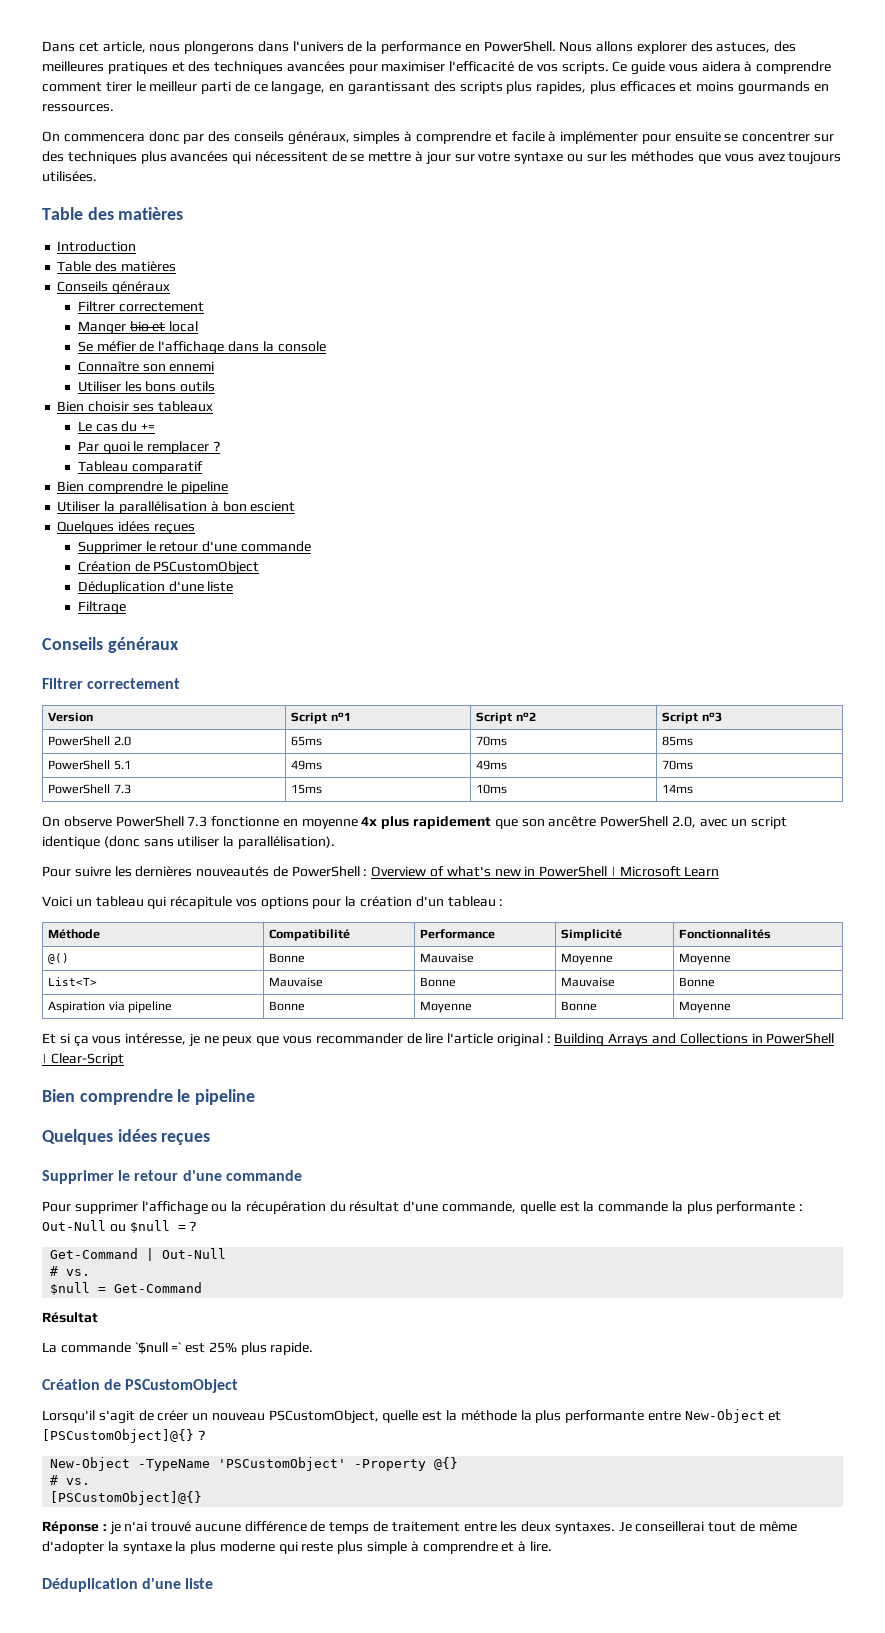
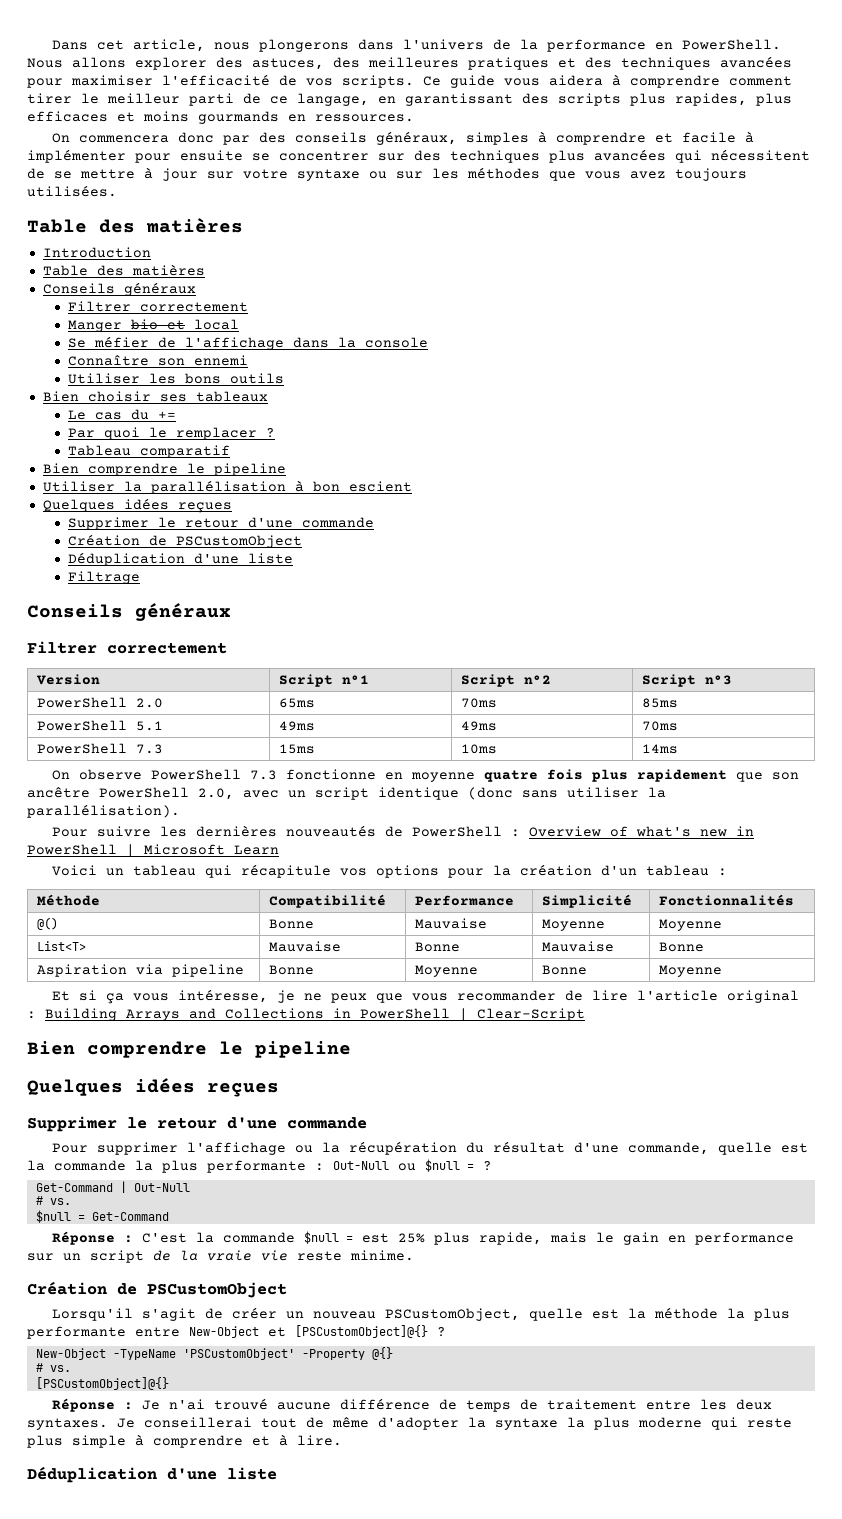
- On observe PowerShell 7.3 fonctionne en moyenne 4x plus rapidement que son ancêtre PowerShell 2.0, avec un script identique (donc sans utiliser la parallélisation).
+ On observe PowerShell 7.3 fonctionne en moyenne quatre fois plus rapidement que son ancêtre PowerShell 2.0, avec un script identique (donc sans utiliser la parallélisation).
- Résultat
- La commande `$null =` est 25% plus rapide.
+ Réponse : C'est la commande $null = est 25% plus rapide, mais le gain en performance sur un script de la vraie vie reste minime.
- Réponse : je n'ai trouvé aucune différence de temps de traitement entre les deux syntaxes.
+ Réponse : Je n'ai trouvé aucune différence de temps de traitement entre les deux syntaxes.

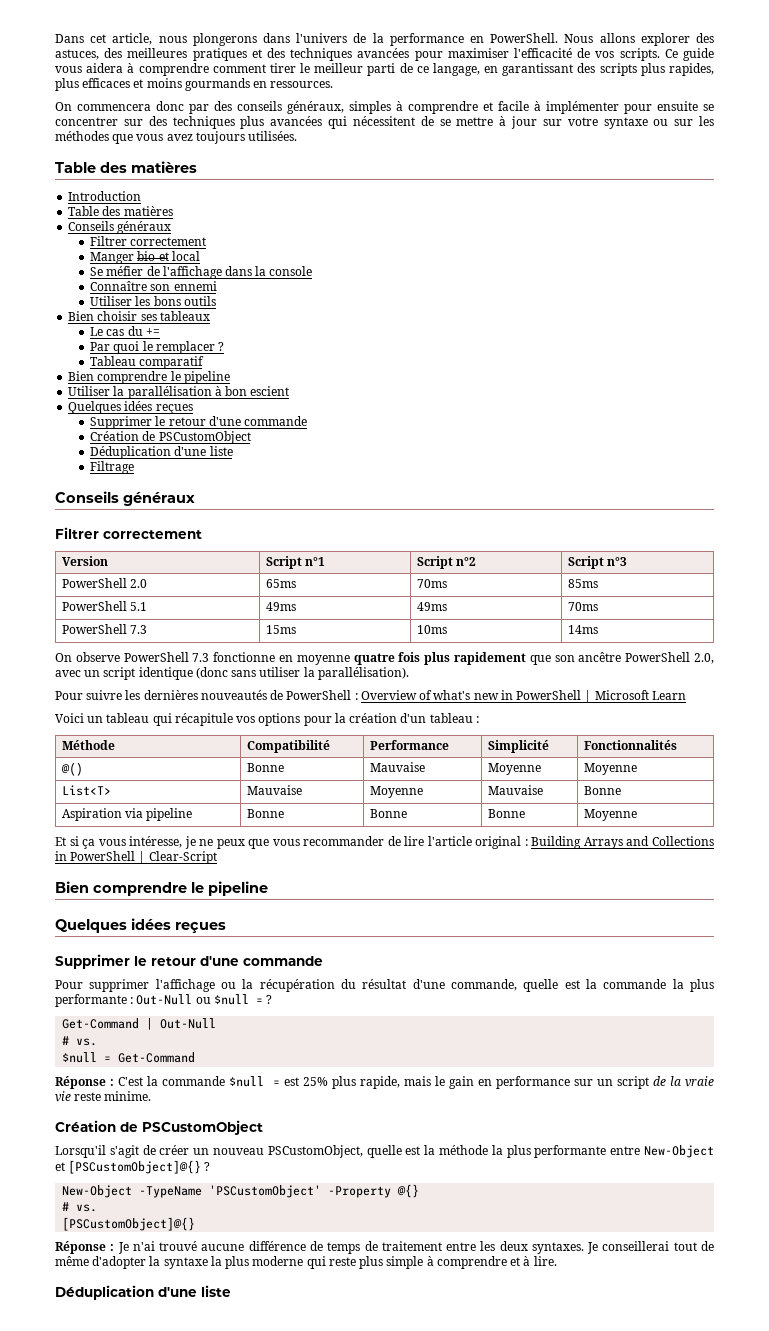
- List<T> | Mauvaise | Bonne | Mauvaise | Bonne
+ List<T> | Mauvaise | Moyenne | Mauvaise | Bonne
- Aspiration via pipeline | Bonne | Moyenne | Bonne | Moyenne
+ Aspiration via pipeline | Bonne | Bonne | Bonne | Moyenne

